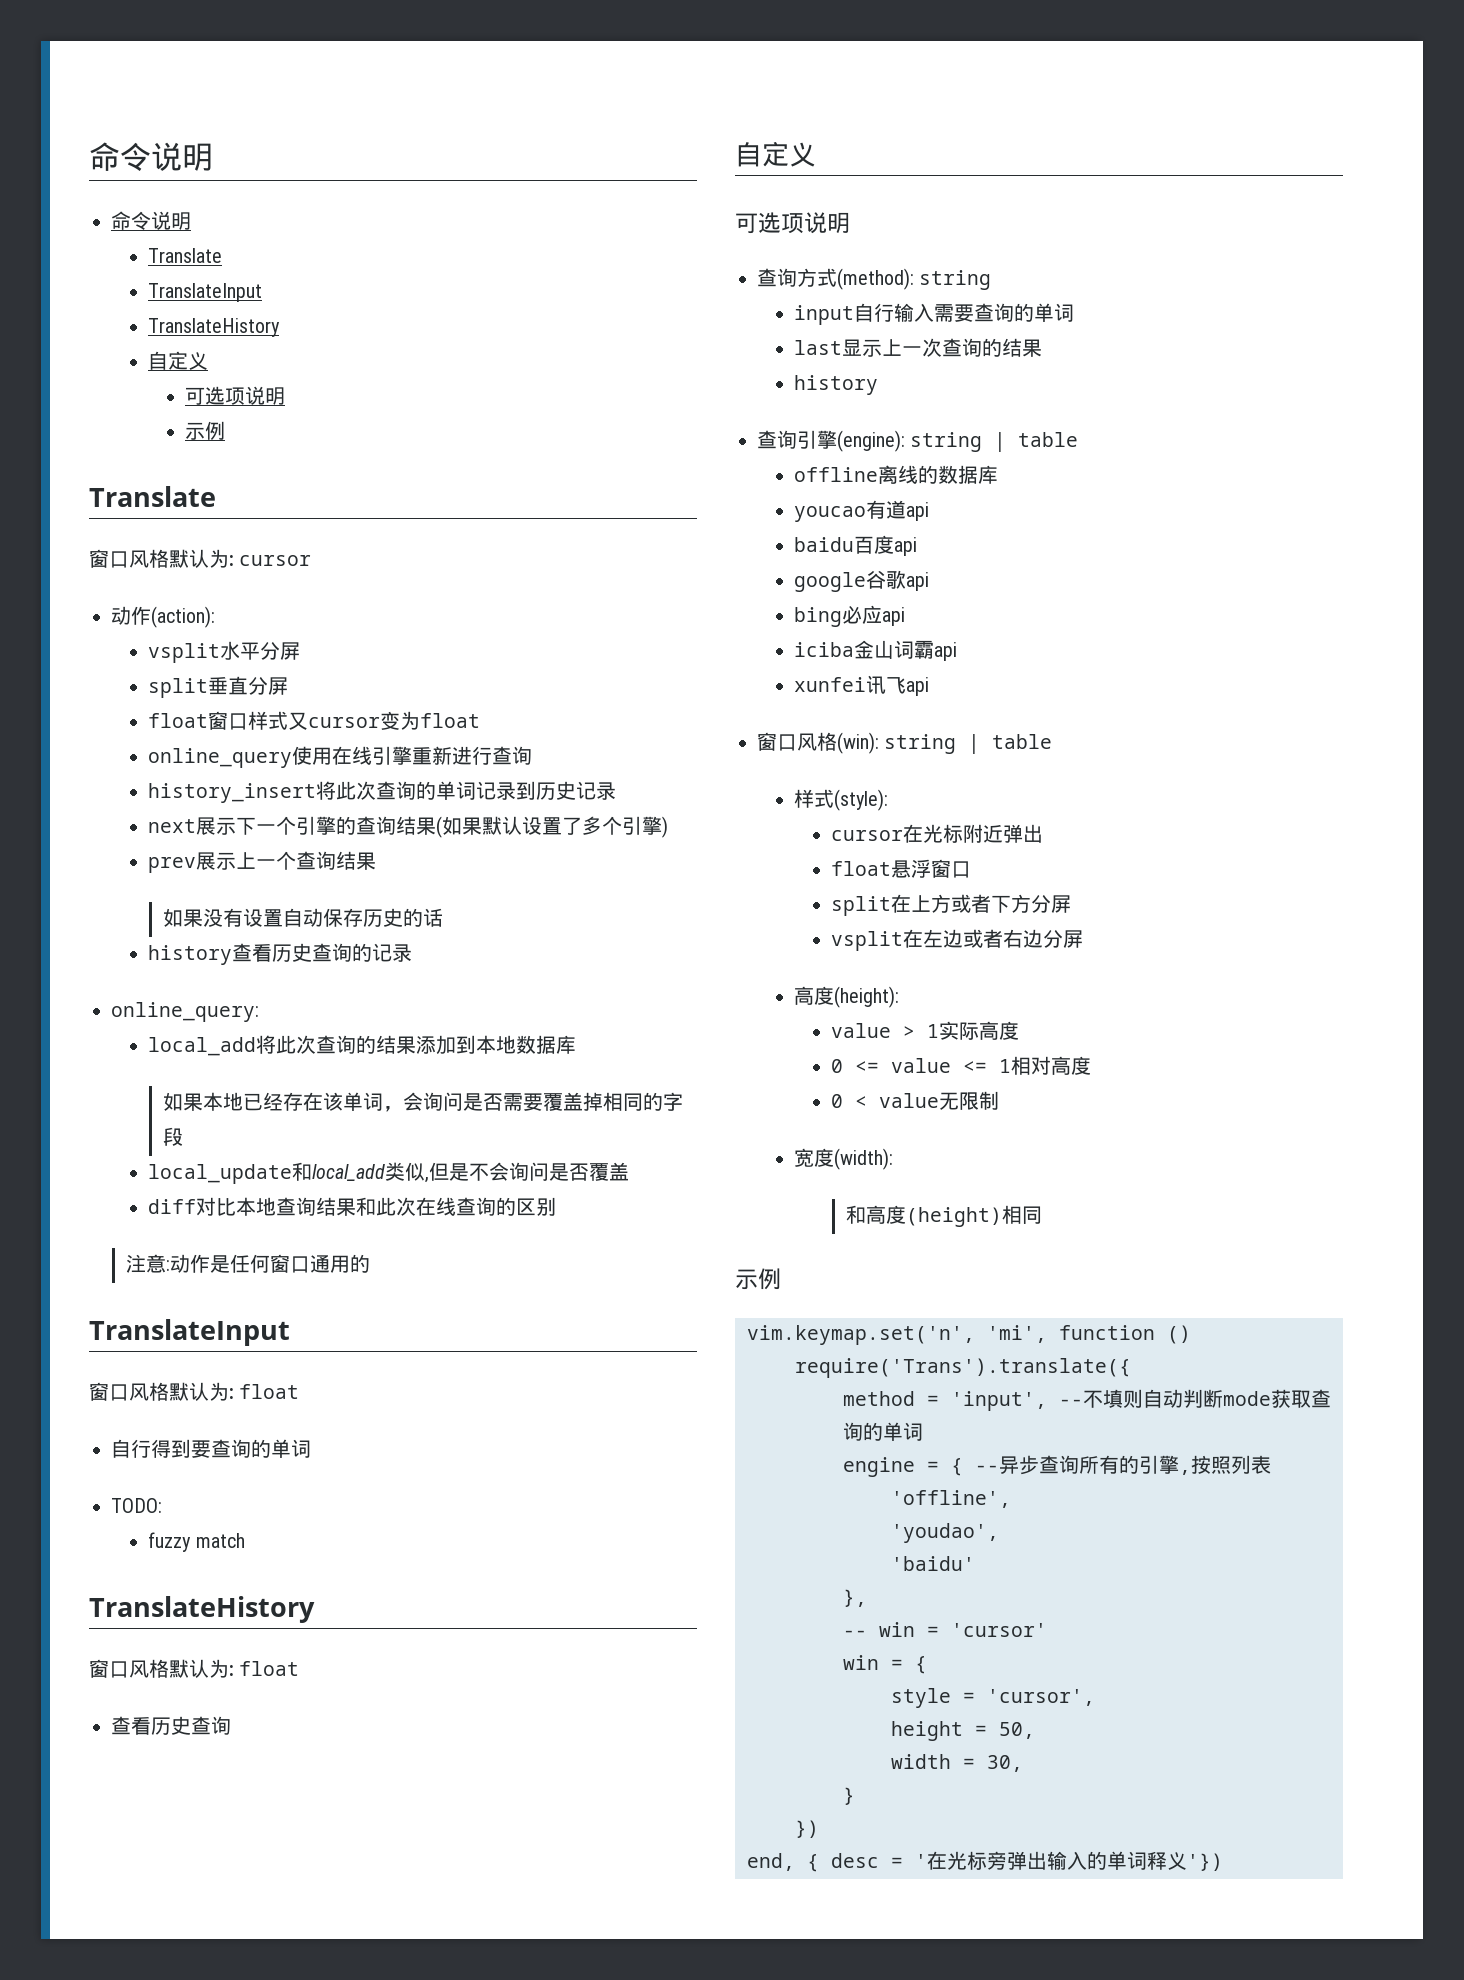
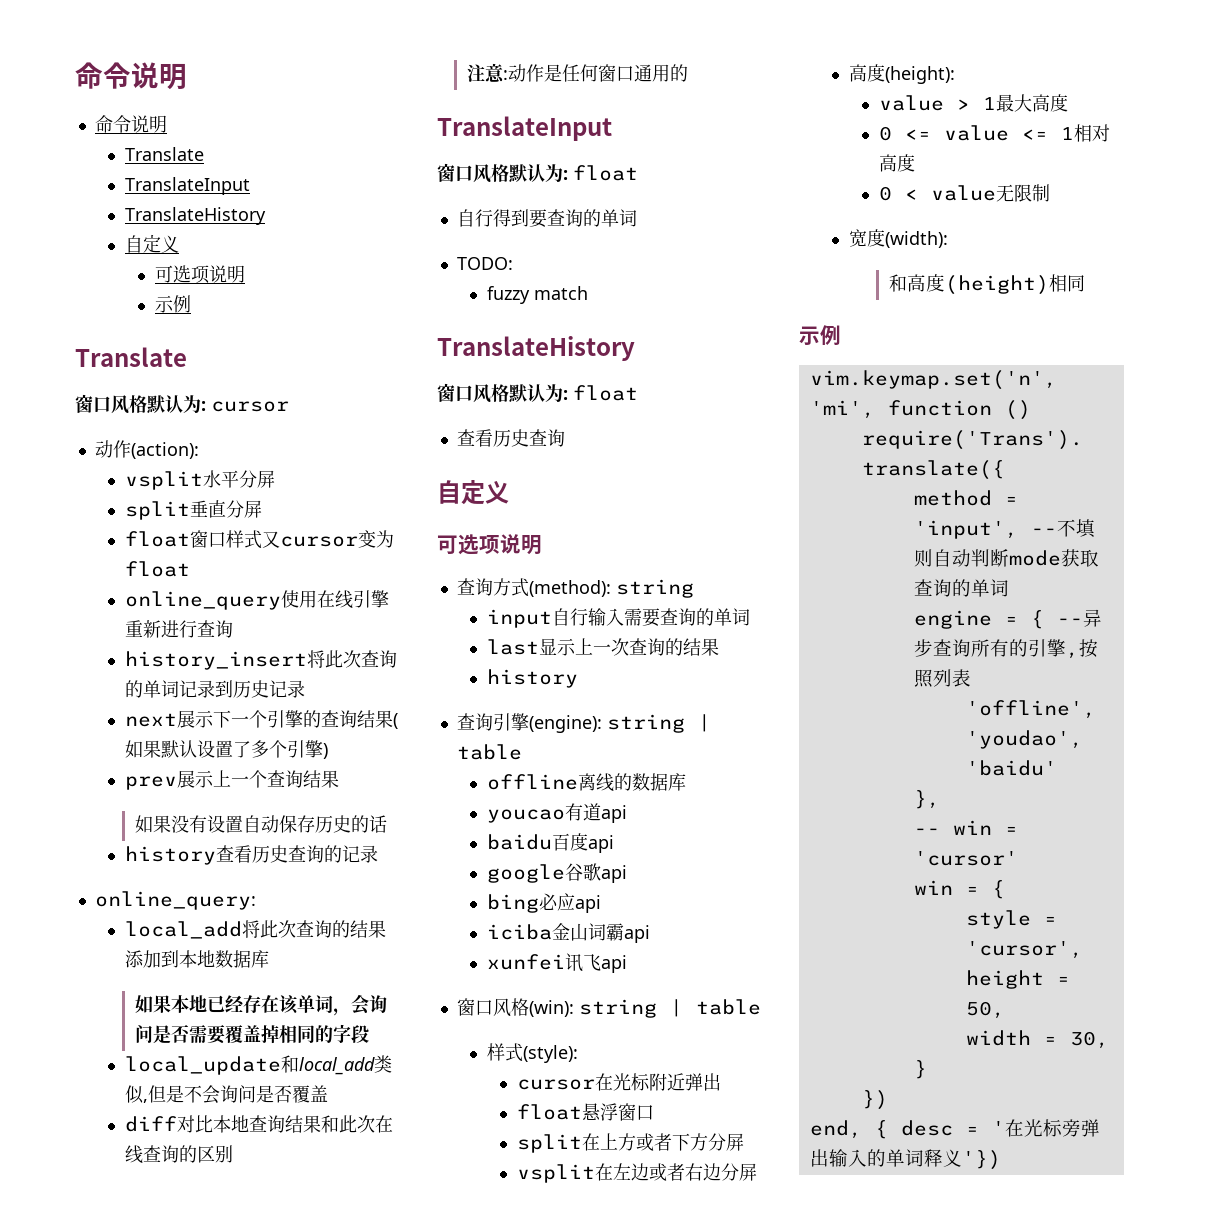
- value > 1实际高度
+ value > 1最大高度

